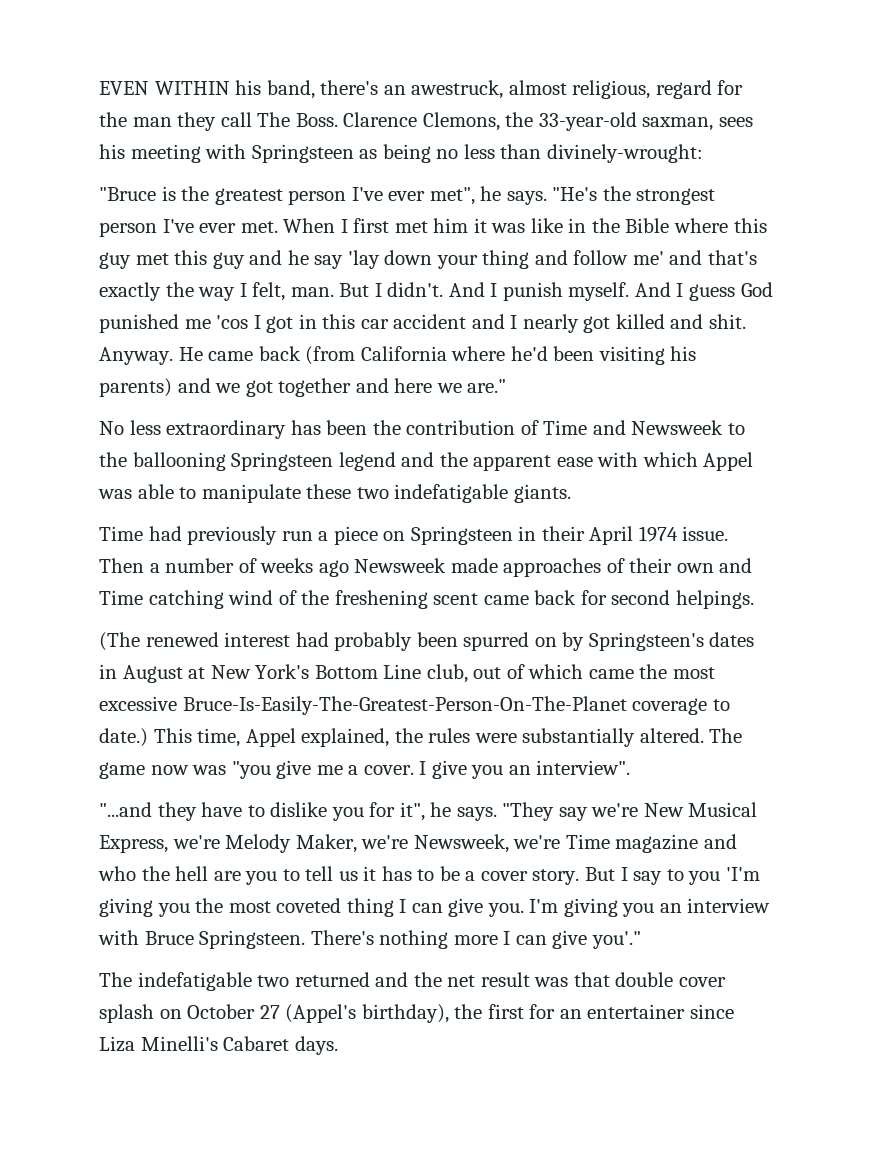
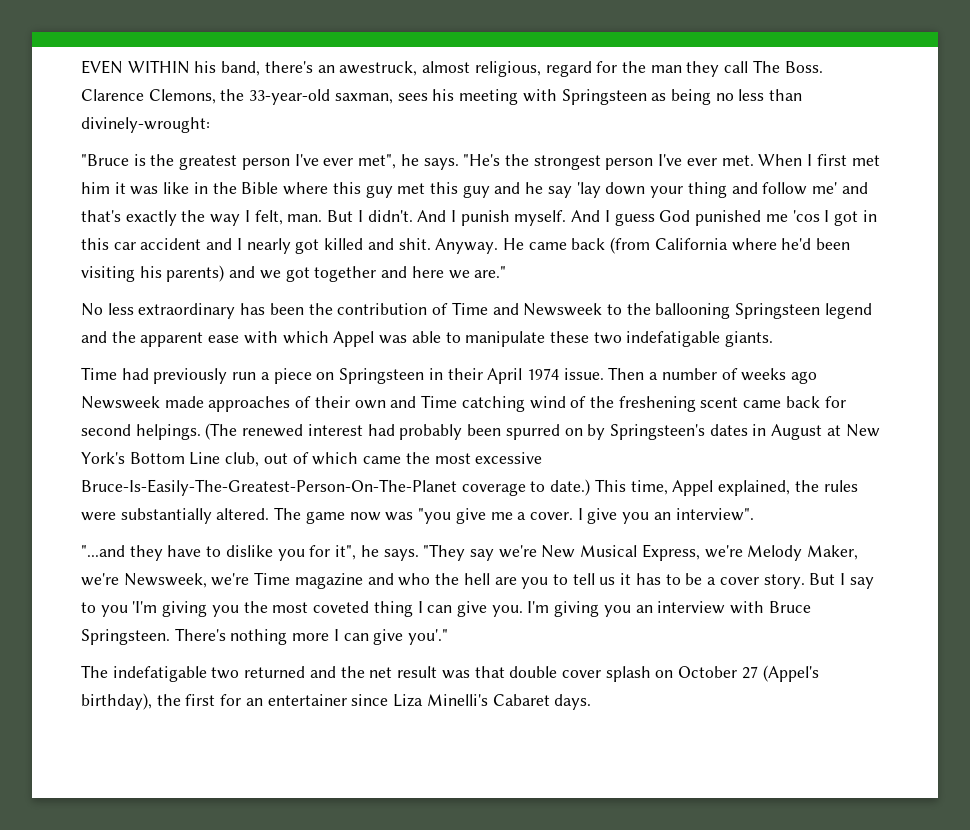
- Then a number of weeks ago Newsweek made approaches of their own and Time catching wind of the freshening scent came back for second helpings.
- (The renewed interest had probably been spurred on by Springsteen's dates in August at New York's Bottom Line club, out of which came the most excessive Bruce-Is-Easily-The-Greatest-Person-On-The-Planet coverage to date.)
+ Then a number of weeks ago Newsweek made approaches of their own and Time catching wind of the freshening scent came back for second helpings. (The renewed interest had probably been spurred on by Springsteen's dates in August at New York's Bottom Line club, out of which came the most excessive Bruce-Is-Easily-The-Greatest-Person-On-The-Planet coverage to date.)

